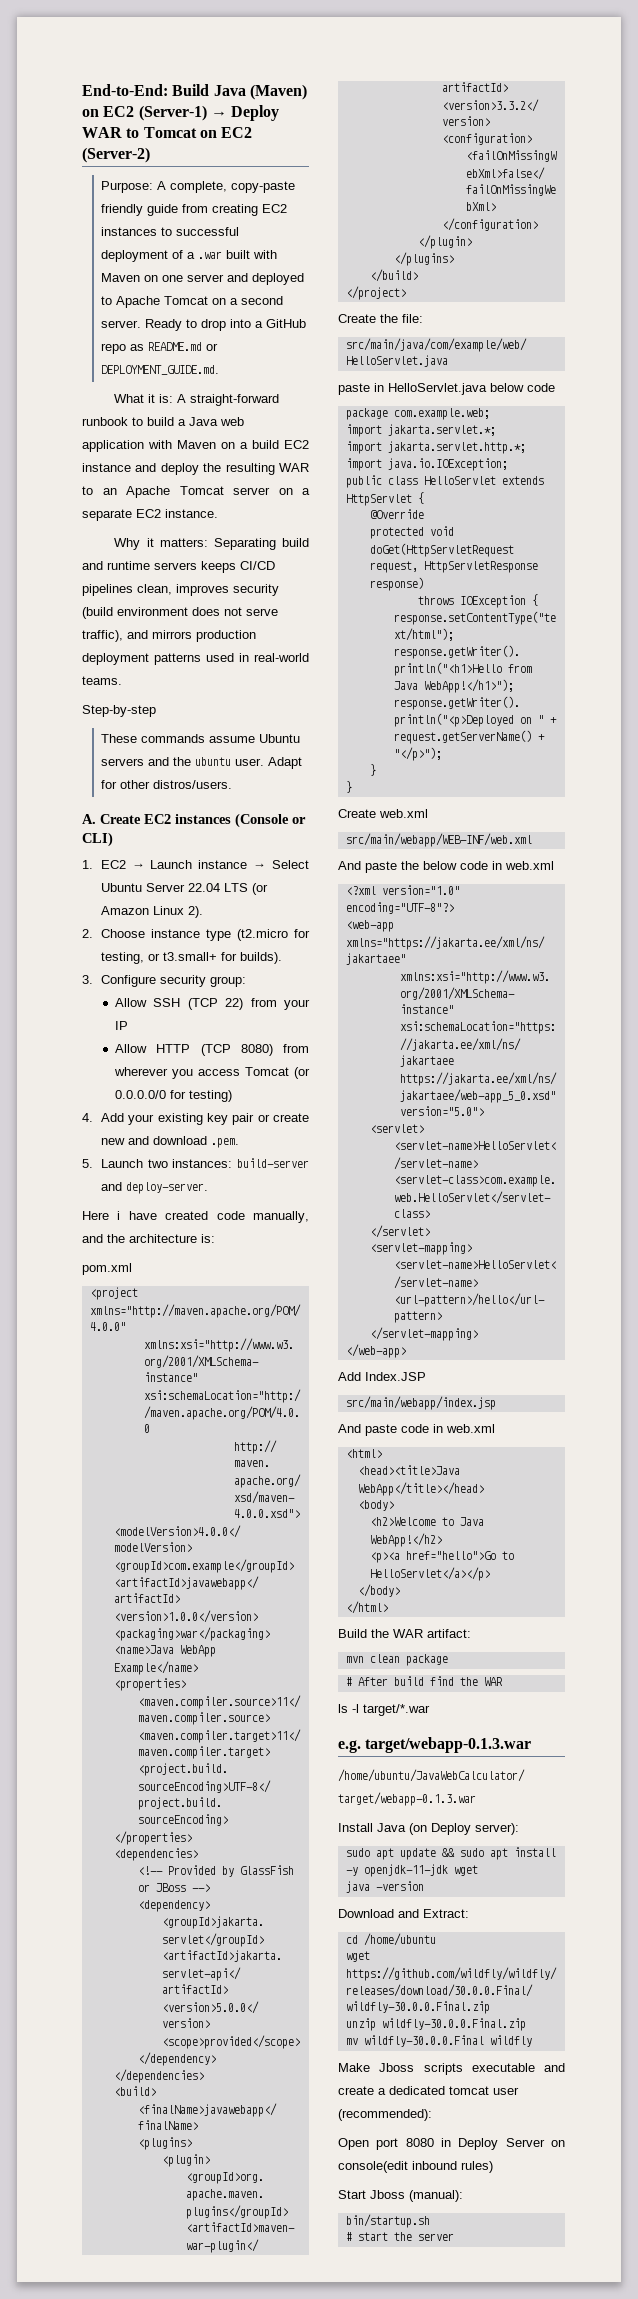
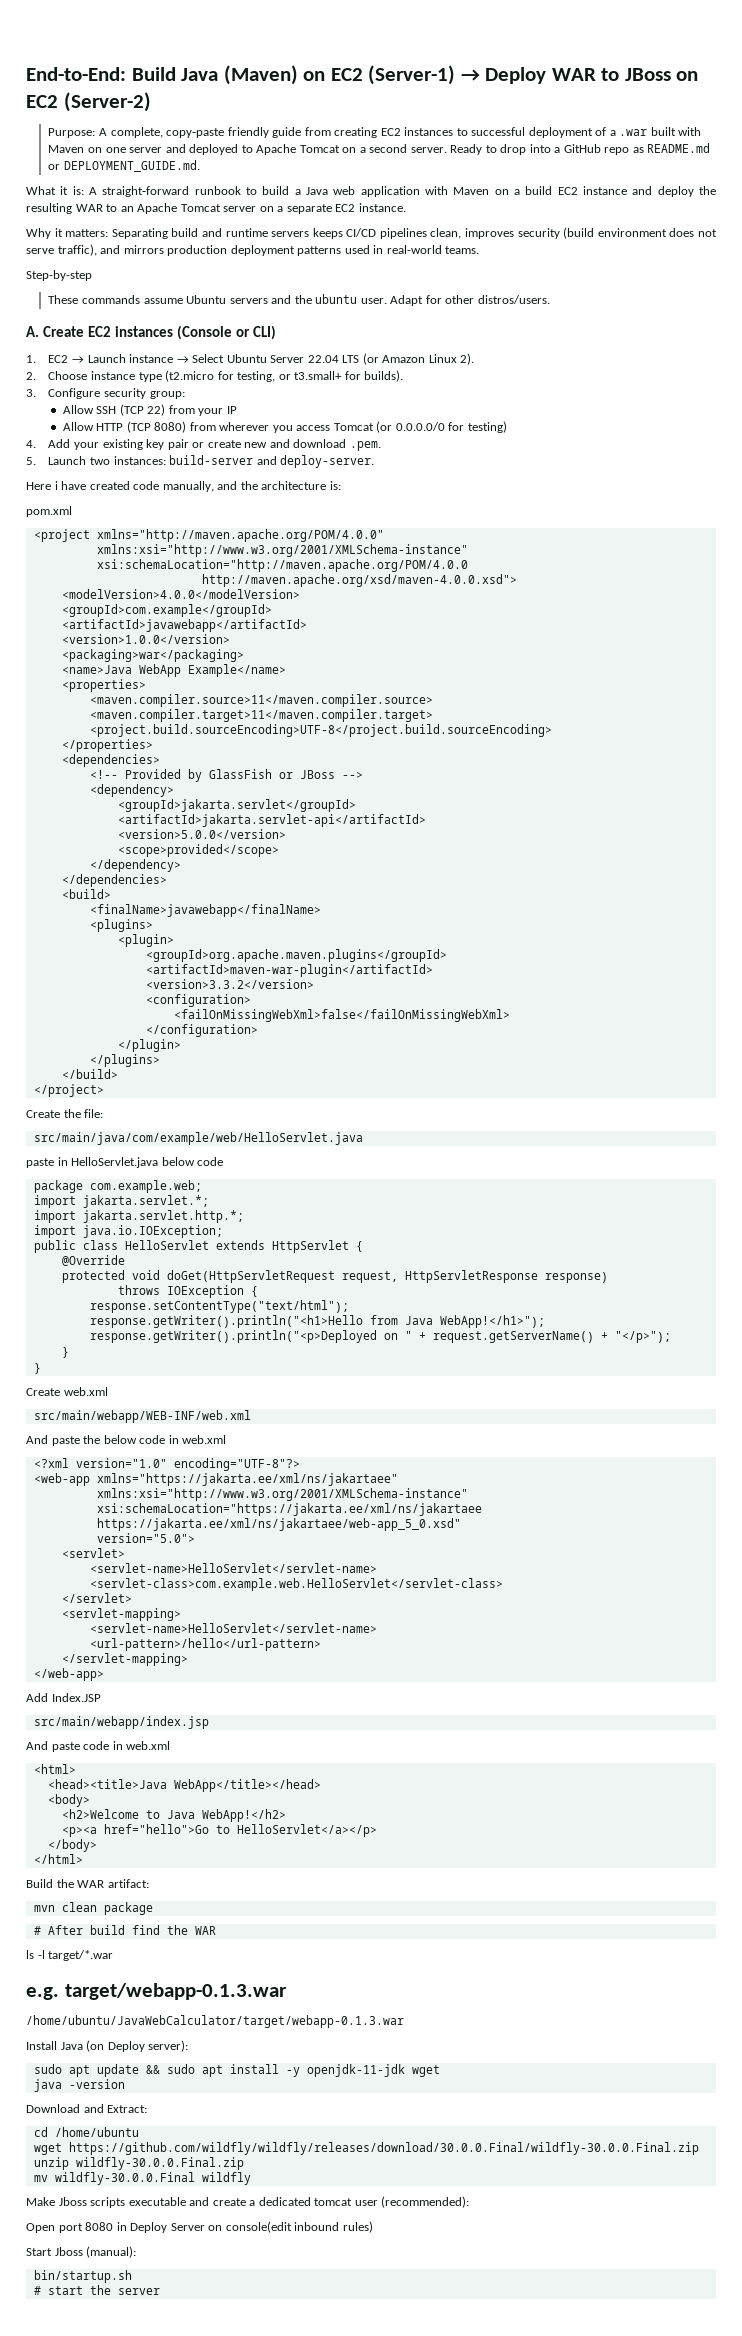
- End-to-End: Build Java (Maven) on EC2 (Server-1) → Deploy WAR to Tomcat on EC2 (Server-2)
+ End-to-End: Build Java (Maven) on EC2 (Server-1) → Deploy WAR to JBoss on EC2 (Server-2)

